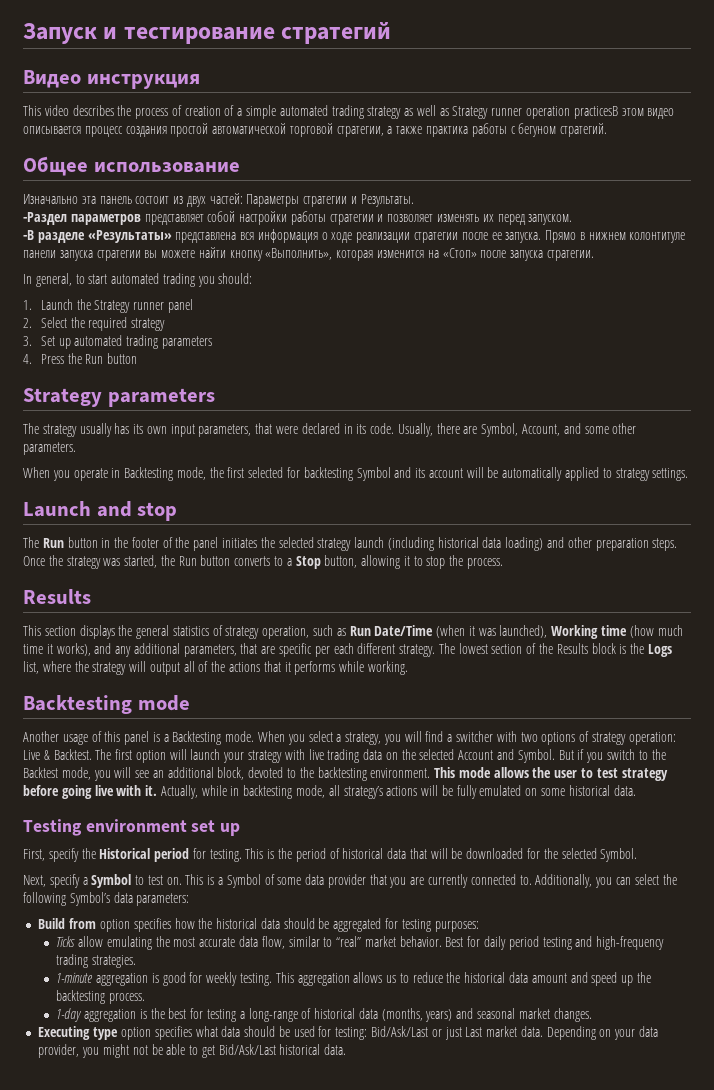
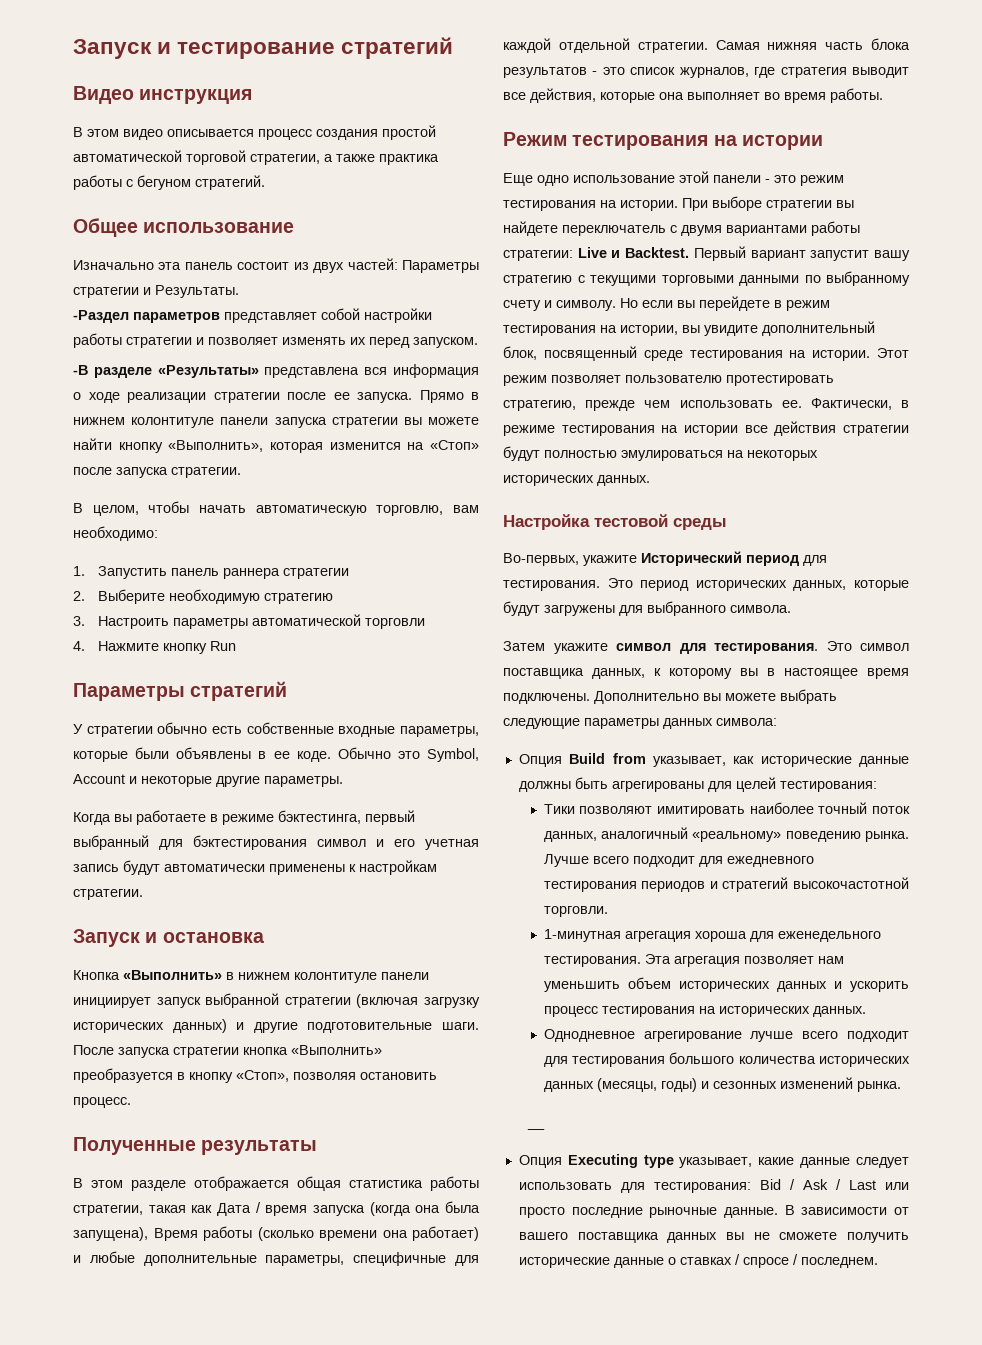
- This video describes the process of creation of a simple automated trading strategy as well as Strategy runner operation practicesВ этом видео описывается процесс создания простой автоматической торговой стратегии, а также практика работы с бегуном стратегий.
+ В этом видео описывается процесс создания простой автоматической торговой стратегии, а также практика работы с бегуном стратегий.
- In general, to start automated trading you should:
- 1. Launch the Strategy runner panel
- 2. Select the required strategy
- 3. Set up automated trading parameters
+ В целом, чтобы начать автоматическую торговлю, вам необходимо:
+ 1. Запустить панель раннера стратегии
+ 2. Выберите необходимую стратегию
+ 3. Настроить параметры автоматической торговли
- 4. Press the Run button
- Strategy parameters
- The strategy usually has its own input parameters, that were declared in its code. Usually, there are Symbol, Account, and some other parameters.
- When you operate in Backtesting mode, the first selected for backtesting Symbol and its account will be automatically applied to strategy settings.
- Launch and stop
- The Run button in the footer of the panel initiates the selected strategy launch (including historical data loading) and other preparation steps. Once the strategy was started, the Run button converts to a Stop button, allowing it to stop the process.
- Results
- This section displays the general statistics of strategy operation, such as Run Date/Time (when it was launched), Working time (how much time it works), and any additional parameters, that are specific per each different strategy. The lowest section of the Results block is the Logs list, where the strategy will output all of the actions that it performs while working.
- Backtesting mode
- Another usage of this panel is a Backtesting mode. When you select a strategy, you will find a switcher with two options of strategy operation: Live & Backtest. The first option will launch your strategy with live trading data on the selected Account and Symbol. But if you switch to the Backtest mode, you will see an additional block, devoted to the backtesting environment. This mode allows the user to test strategy before going live with it. Actually, while in backtesting mode, all strategy’s actions will be fully emulated on some historical data.
- Testing environment set up
- First, specify the Historical period for testing. This is the period of historical data that will be downloaded for the selected Symbol.
- Next, specify a Symbol to test on. This is a Symbol of some data provider that you are currently connected to. Additionally, you can select the following Symbol’s data parameters:
- Build from option specifies how the historical data should be aggregated for testing purposes:
- Ticks allow emulating the most accurate data flow, similar to “real” market behavior. Best for daily period testing and high-frequency trading strategies.
- 1-minute aggregation is good for weekly testing. This aggregation allows us to reduce the historical data amount and speed up the backtesting process.
- 1-day aggregation is the best for testing a long-range of historical data (months, years) and seasonal market changes.
- Executing type option specifies what data should be used for testing: Bid/Ask/Last or just Last market data. Depending on your data provider, you might not be able to get Bid/Ask/Last historical data.
+ 4. Нажмите кнопку Run
+ Параметры стратегий
+ У стратегии обычно есть собственные входные параметры, которые были объявлены в ее коде. Обычно это Symbol, Account и некоторые другие параметры.
+ Когда вы работаете в режиме бэктестинга, первый выбранный для бэктестирования символ и его учетная запись будут автоматически применены к настройкам стратегии.
+ Запуск и остановка
+ Кнопка «Выполнить» в нижнем колонтитуле панели инициирует запуск выбранной стратегии (включая загрузку исторических данных) и другие подготовительные шаги. После запуска стратегии кнопка «Выполнить» преобразуется в кнопку «Стоп», позволяя остановить процесс.
+ Полученные результаты
+ В этом разделе отображается общая статистика работы стратегии, такая как Дата / время запуска (когда она была запущена), Время работы (сколько времени она работает) и любые дополнительные параметры, специфичные для каждой отдельной стратегии. Самая нижняя часть блока результатов - это список журналов, где стратегия выводит все действия, которые она выполняет во время работы.
+ Режим тестирования на истории
+ Еще одно использование этой панели - это режим тестирования на истории. При выборе стратегии вы найдете переключатель с двумя вариантами работы стратегии: Live и Backtest. Первый вариант запустит вашу стратегию с текущими торговыми данными по выбранному счету и символу. Но если вы перейдете в режим тестирования на истории, вы увидите дополнительный блок, посвященный среде тестирования на истории. Этот режим позволяет пользователю протестировать стратегию, прежде чем использовать ее. Фактически, в режиме тестирования на истории все действия стратегии будут полностью эмулироваться на некоторых исторических данных.
+ Настройка тестовой среды
+ Во-первых, укажите Исторический период для тестирования. Это период исторических данных, которые будут загружены для выбранного символа.
+ Затем укажите символ для тестирования. Это символ поставщика данных, к которому вы в настоящее время подключены. Дополнительно вы можете выбрать следующие параметры данных символа:
+ Опция Build from указывает, как исторические данные должны быть агрегированы для целей тестирования:
+ Тики позволяют имитировать наиболее точный поток данных, аналогичный «реальному» поведению рынка. Лучше всего подходит для ежедневного тестирования периодов и стратегий высокочастотной торговли.
+ 1-минутная агрегация хороша для еженедельного тестирования. Эта агрегация позволяет нам уменьшить объем исторических данных и ускорить процесс тестирования на исторических данных.
+ Однодневное агрегирование лучше всего подходит для тестирования большого количества исторических данных (месяцы, годы) и сезонных изменений рынка.
+ __
+ Опция Executing type указывает, какие данные следует использовать для тестирования: Bid / Ask / Last или просто последние рыночные данные. В зависимости от вашего поставщика данных вы не сможете получить исторические данные о ставках / спросе / последнем.

